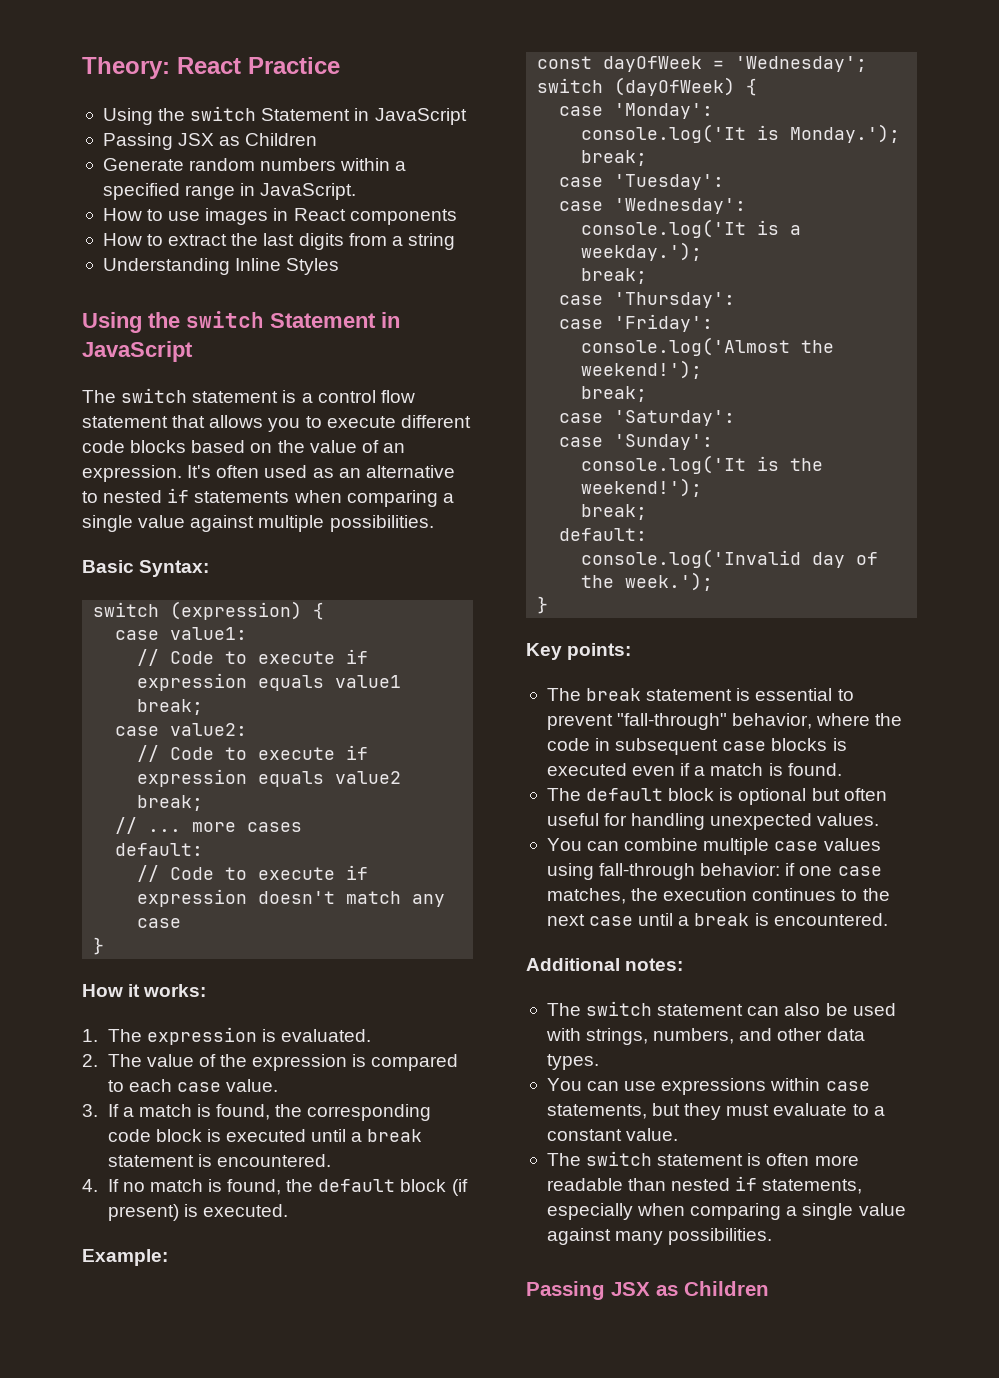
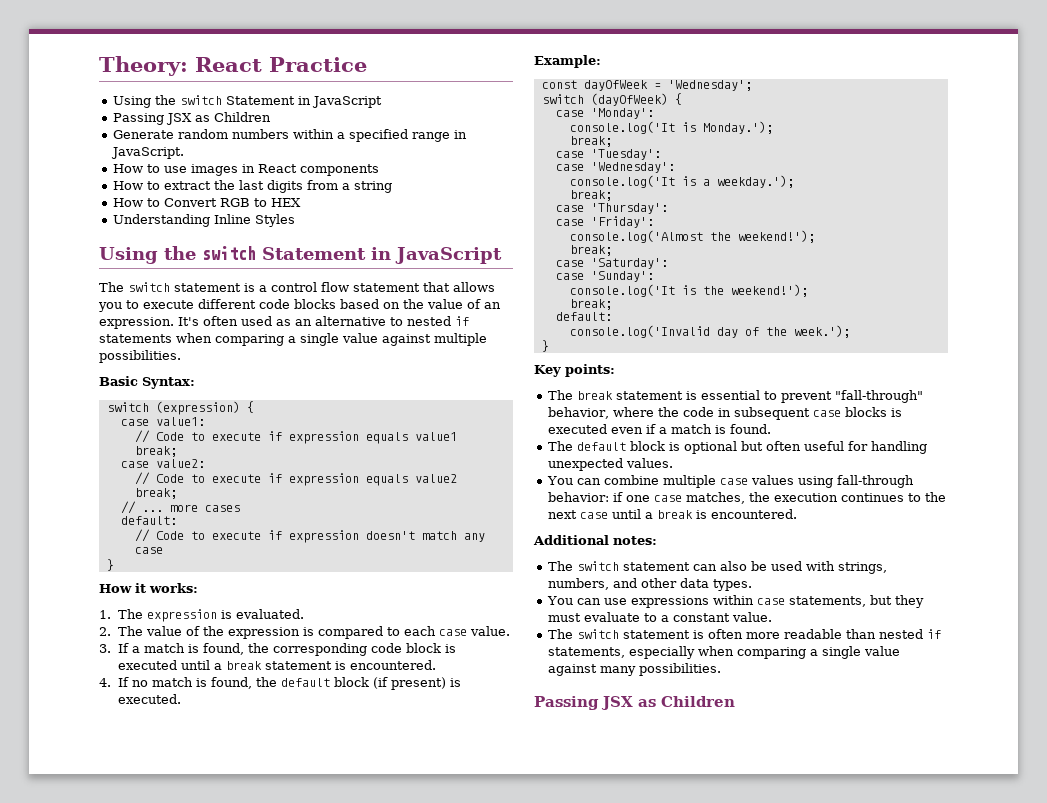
+ How to Convert RGB to HEX

